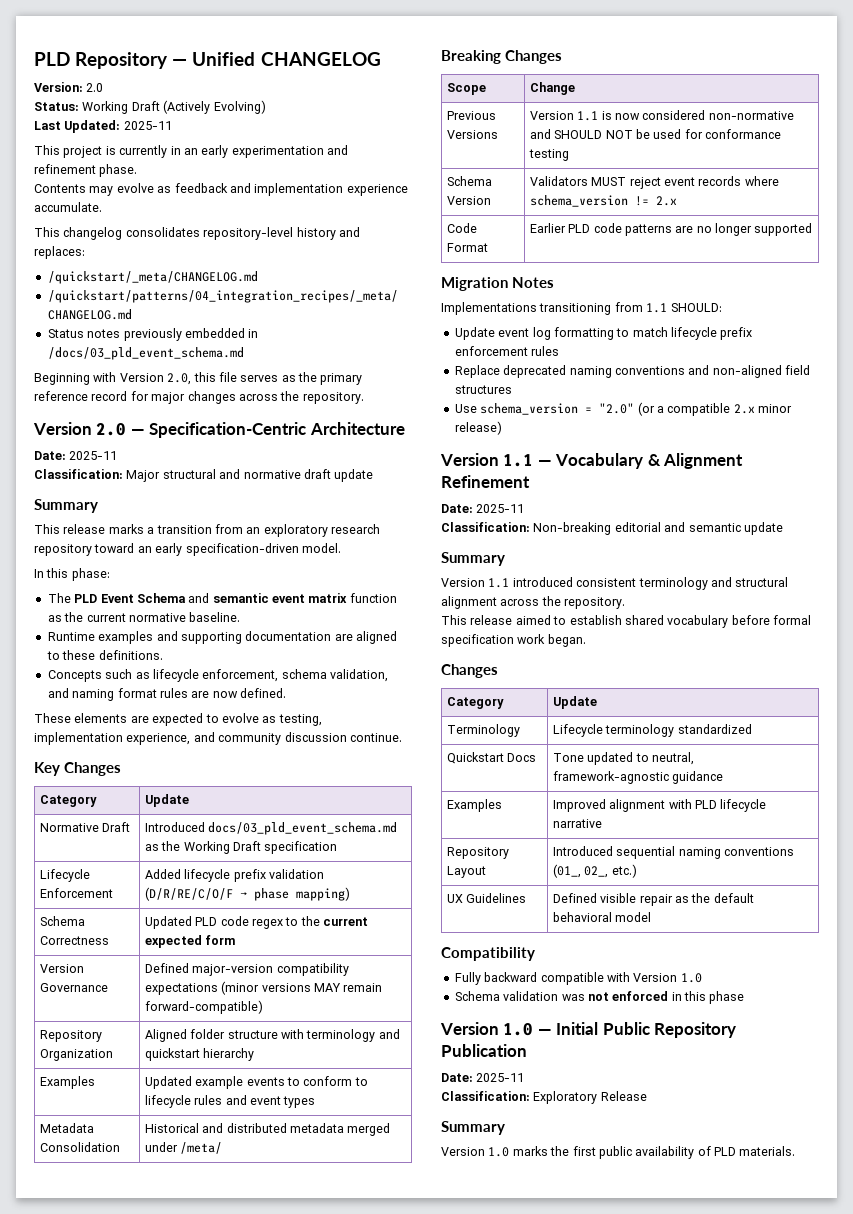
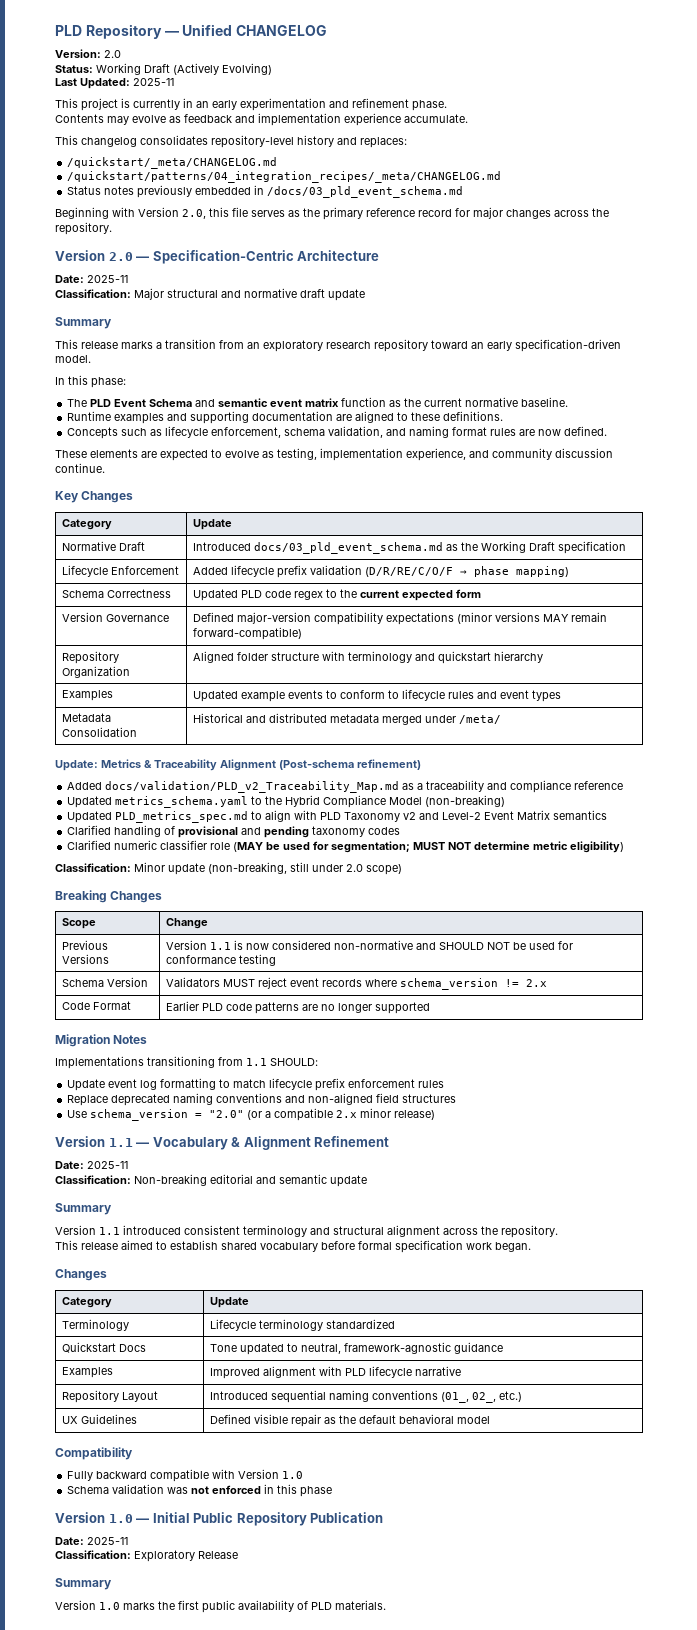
+ Update: Metrics & Traceability Alignment (Post-schema refinement)
+ Added docs/validation/PLD_v2_Traceability_Map.md as a traceability and compliance reference
+ Updated metrics_schema.yaml to the Hybrid Compliance Model (non-breaking)
+ Updated PLD_metrics_spec.md to align with PLD Taxonomy v2 and Level-2 Event Matrix semantics
+ Clarified handling of provisional and pending taxonomy codes
+ Clarified numeric classifier role (MAY be used for segmentation; MUST NOT determine metric eligibility)
+ Classification: Minor update (non-breaking, still under 2.0 scope)

